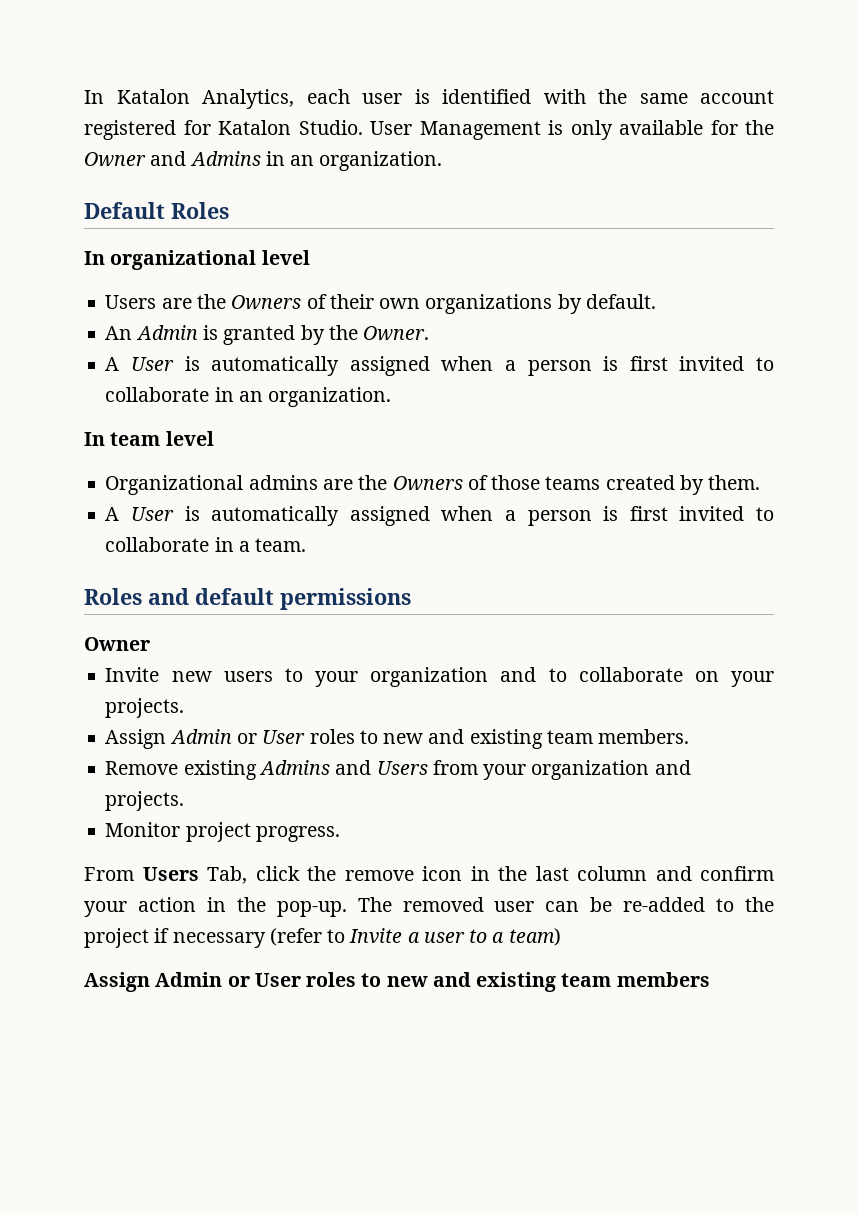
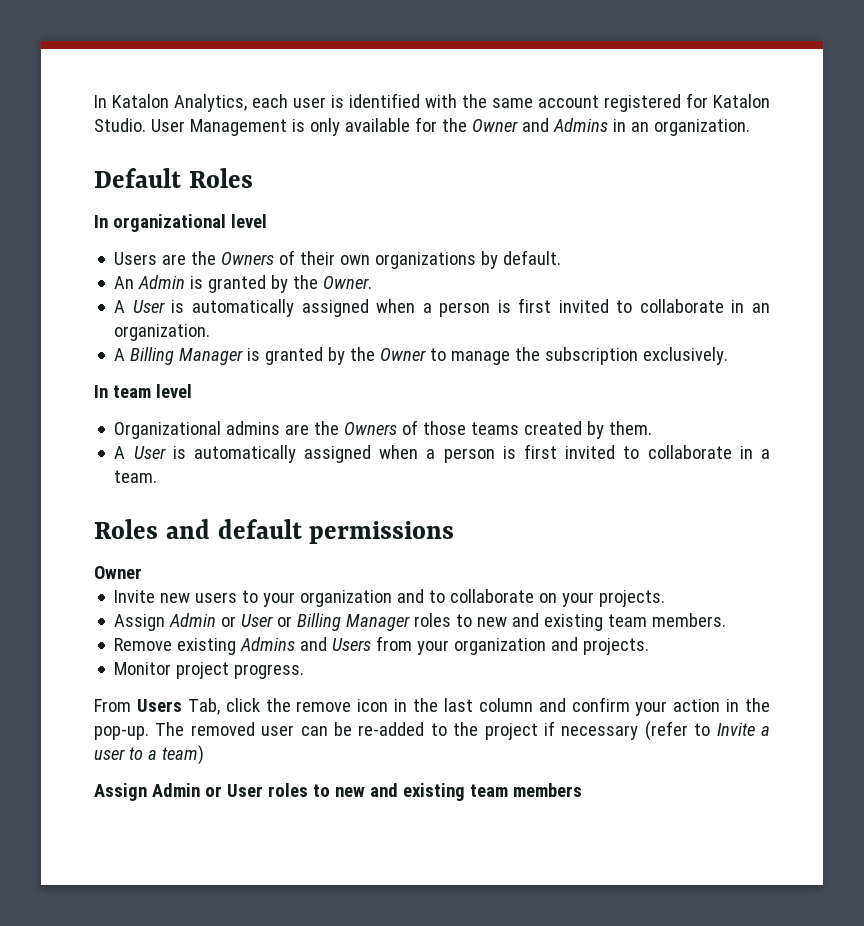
+ A Billing Manager is granted by the Owner to manage the subscription exclusively.
- Assign Admin or User roles to new and existing team members.
+ Assign Admin or User or Billing Manager roles to new and existing team members.

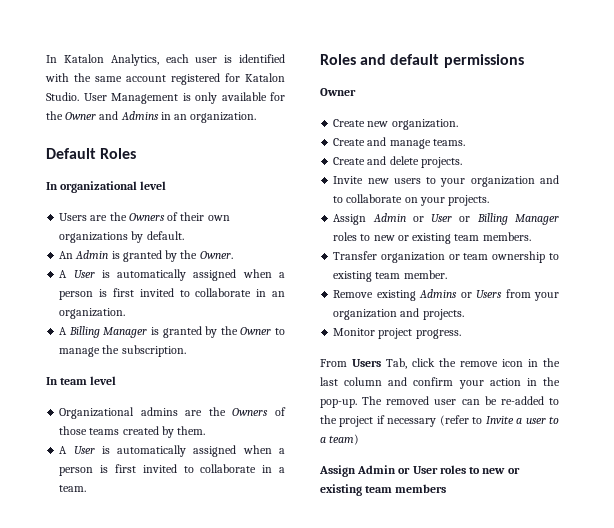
- A Billing Manager is granted by the Owner to manage the subscription exclusively.
+ A Billing Manager is granted by the Owner to manage the subscription.
+ Create new organization.
+ Create and manage teams.
+ Create and delete projects.
- Assign Admin or User or Billing Manager roles to new and existing team members.
+ Assign Admin or User or Billing Manager roles to new or existing team members.
+ Transfer organization or team ownership to existing team member.
- Remove existing Admins and Users from your organization and projects.
+ Remove existing Admins or Users from your organization and projects.
- Assign Admin or User roles to new and existing team members
+ Assign Admin or User roles to new or existing team members

